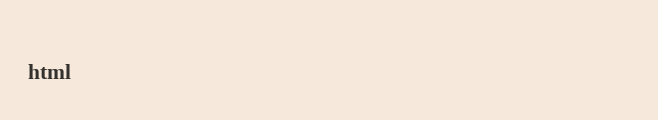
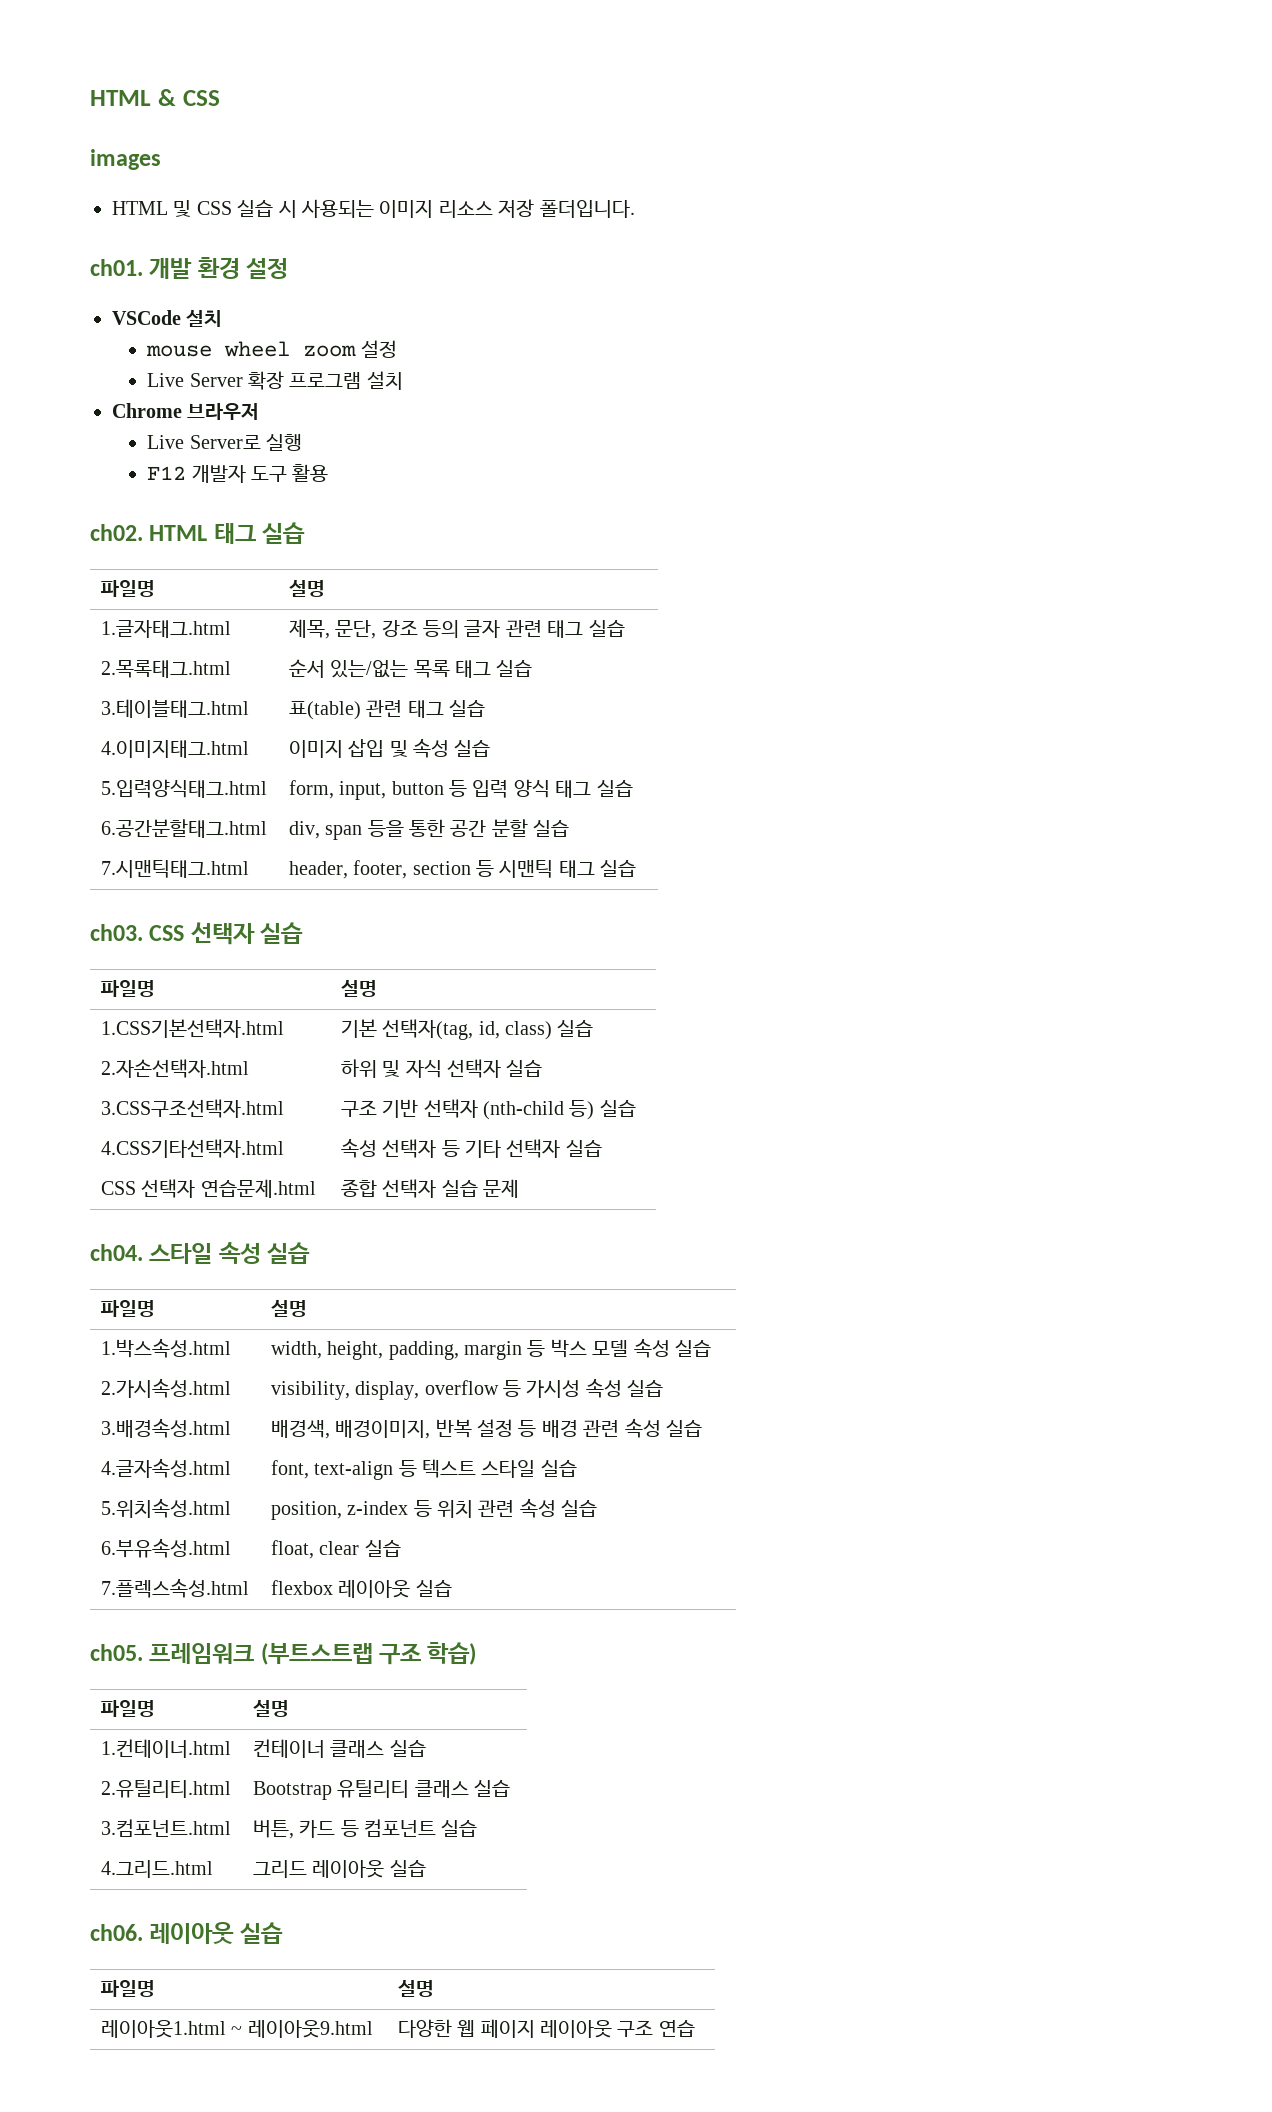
- html
+ HTML & CSS
+ images
+ HTML 및 CSS 실습 시 사용되는 이미지 리소스 저장 폴더입니다.
+ ch01. 개발 환경 설정
+ VSCode 설치
+ mouse wheel zoom 설정
+ Live Server 확장 프로그램 설치
+ Chrome 브라우저
+ Live Server로 실행
+ F12 개발자 도구 활용
+ ch02. HTML 태그 실습
+ 파일명 | 설명
+ 1.글자태그.html | 제목, 문단, 강조 등의 글자 관련 태그 실습
+ 2.목록태그.html | 순서 있는/없는 목록 태그 실습
+ 3.테이블태그.html | 표(table) 관련 태그 실습
+ 4.이미지태그.html | 이미지 삽입 및 속성 실습
+ 5.입력양식태그.html | form, input, button 등 입력 양식 태그 실습
+ 6.공간분할태그.html | div, span 등을 통한 공간 분할 실습
+ 7.시맨틱태그.html | header, footer, section 등 시맨틱 태그 실습
+ ch03. CSS 선택자 실습
+ 파일명 | 설명
+ 1.CSS기본선택자.html | 기본 선택자(tag, id, class) 실습
+ 2.자손선택자.html | 하위 및 자식 선택자 실습
+ 3.CSS구조선택자.html | 구조 기반 선택자 (nth-child 등) 실습
+ 4.CSS기타선택자.html | 속성 선택자 등 기타 선택자 실습
+ CSS 선택자 연습문제.html | 종합 선택자 실습 문제
+ ch04. 스타일 속성 실습
+ 파일명 | 설명
+ 1.박스속성.html | width, height, padding, margin 등 박스 모델 속성 실습
+ 2.가시속성.html | visibility, display, overflow 등 가시성 속성 실습
+ 3.배경속성.html | 배경색, 배경이미지, 반복 설정 등 배경 관련 속성 실습
+ 4.글자속성.html | font, text-align 등 텍스트 스타일 실습
+ 5.위치속성.html | position, z-index 등 위치 관련 속성 실습
+ 6.부유속성.html | float, clear 실습
+ 7.플렉스속성.html | flexbox 레이아웃 실습
+ ch05. 프레임워크 (부트스트랩 구조 학습)
+ 파일명 | 설명
+ 1.컨테이너.html | 컨테이너 클래스 실습
+ 2.유틸리티.html | Bootstrap 유틸리티 클래스 실습
+ 3.컴포넌트.html | 버튼, 카드 등 컴포넌트 실습
+ 4.그리드.html | 그리드 레이아웃 실습
+ ch06. 레이아웃 실습
+ 파일명 | 설명
+ 레이아웃1.html ~ 레이아웃9.html | 다양한 웹 페이지 레이아웃 구조 연습

